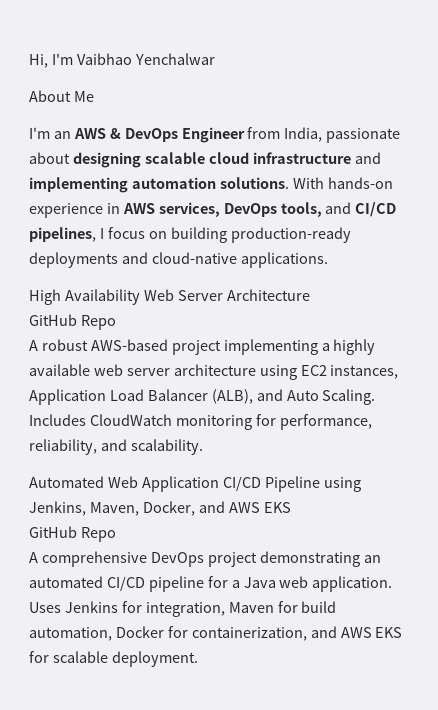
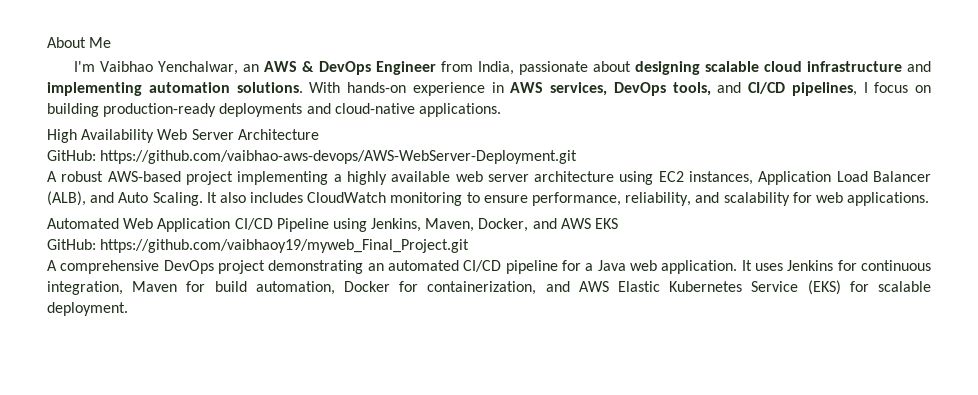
- Hi, I'm Vaibhao Yenchalwar
- I'm an AWS & DevOps Engineer from India, passionate about designing scalable cloud infrastructure and implementing automation solutions.
+ I'm Vaibhao Yenchalwar, an AWS & DevOps Engineer from India, passionate about designing scalable cloud infrastructure and implementing automation solutions.
  High Availability Web Server Architecture
- GitHub Repo
+ GitHub: https://github.com/vaibhao-aws-devops/AWS-WebServer-Deployment.git
- Includes CloudWatch monitoring for performance, reliability, and scalability.
+ It also includes CloudWatch monitoring to ensure performance, reliability, and scalability for web applications.
  Automated Web Application CI/CD Pipeline using Jenkins, Maven, Docker, and AWS EKS
- GitHub Repo
+ GitHub: https://github.com/vaibhaoy19/myweb_Final_Project.git
- Uses Jenkins for integration, Maven for build automation, Docker for containerization, and AWS EKS for scalable deployment.
+ It uses Jenkins for continuous integration, Maven for build automation, Docker for containerization, and AWS Elastic Kubernetes Service (EKS) for scalable deployment.

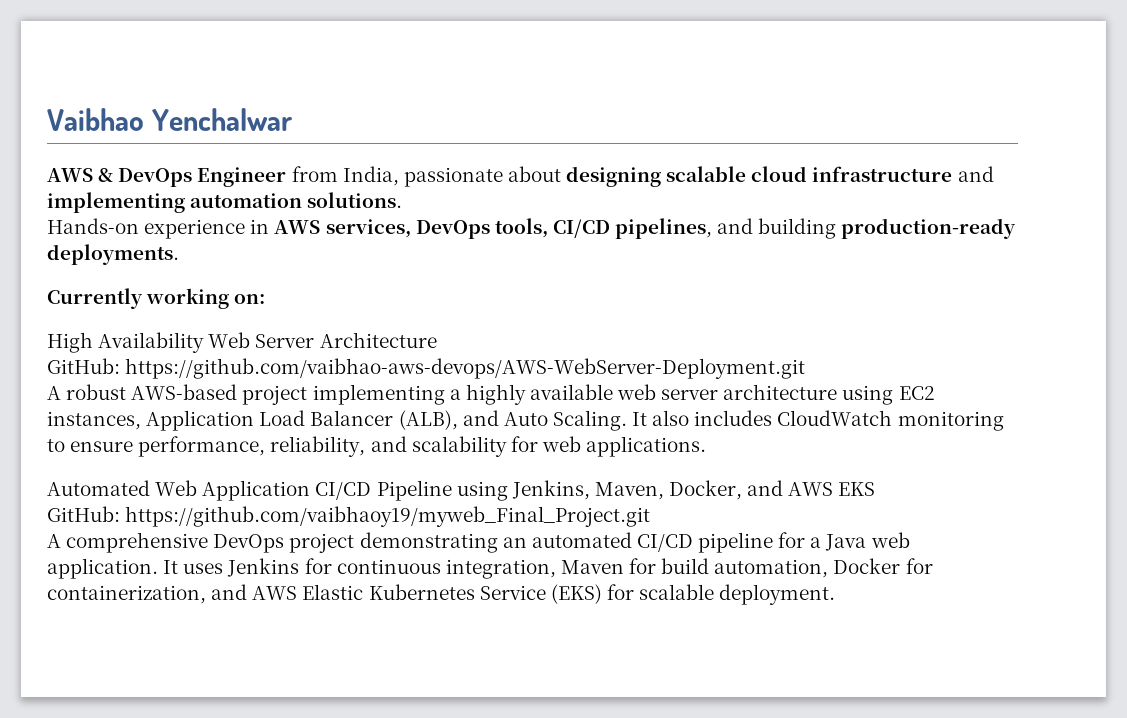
- About Me
- I'm Vaibhao Yenchalwar, an AWS & DevOps Engineer from India, passionate about designing scalable cloud infrastructure and implementing automation solutions. With hands-on experience in AWS services, DevOps tools, and CI/CD pipelines, I focus on building production-ready deployments and cloud-native applications.
+ Vaibhao Yenchalwar
+ AWS & DevOps Engineer from India, passionate about designing scalable cloud infrastructure and implementing automation solutions.
+ Hands-on experience in AWS services, DevOps tools, CI/CD pipelines, and building production-ready deployments.
+ Currently working on:

